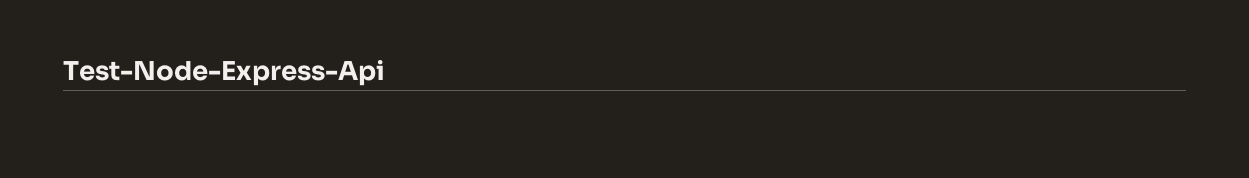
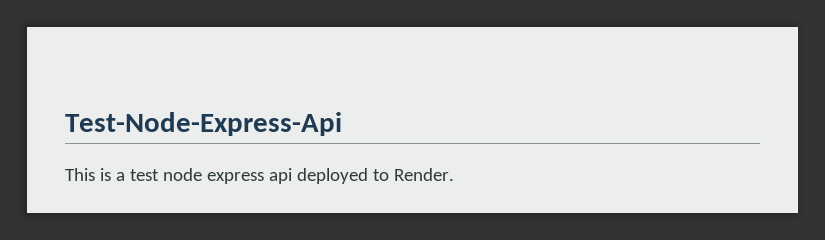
+ This is a test node express api deployed to Render.

